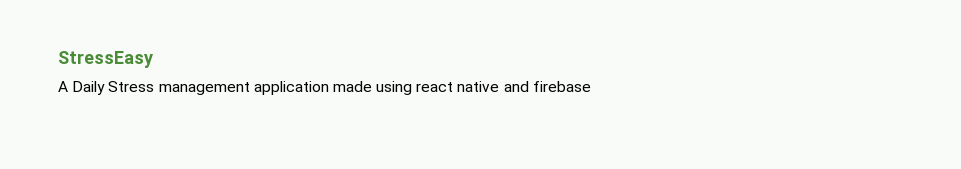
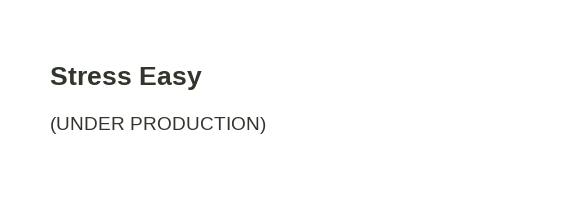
- StressEasy
- A Daily Stress management application made using react native and firebase
+ Stress Easy
+ (UNDER PRODUCTION)

